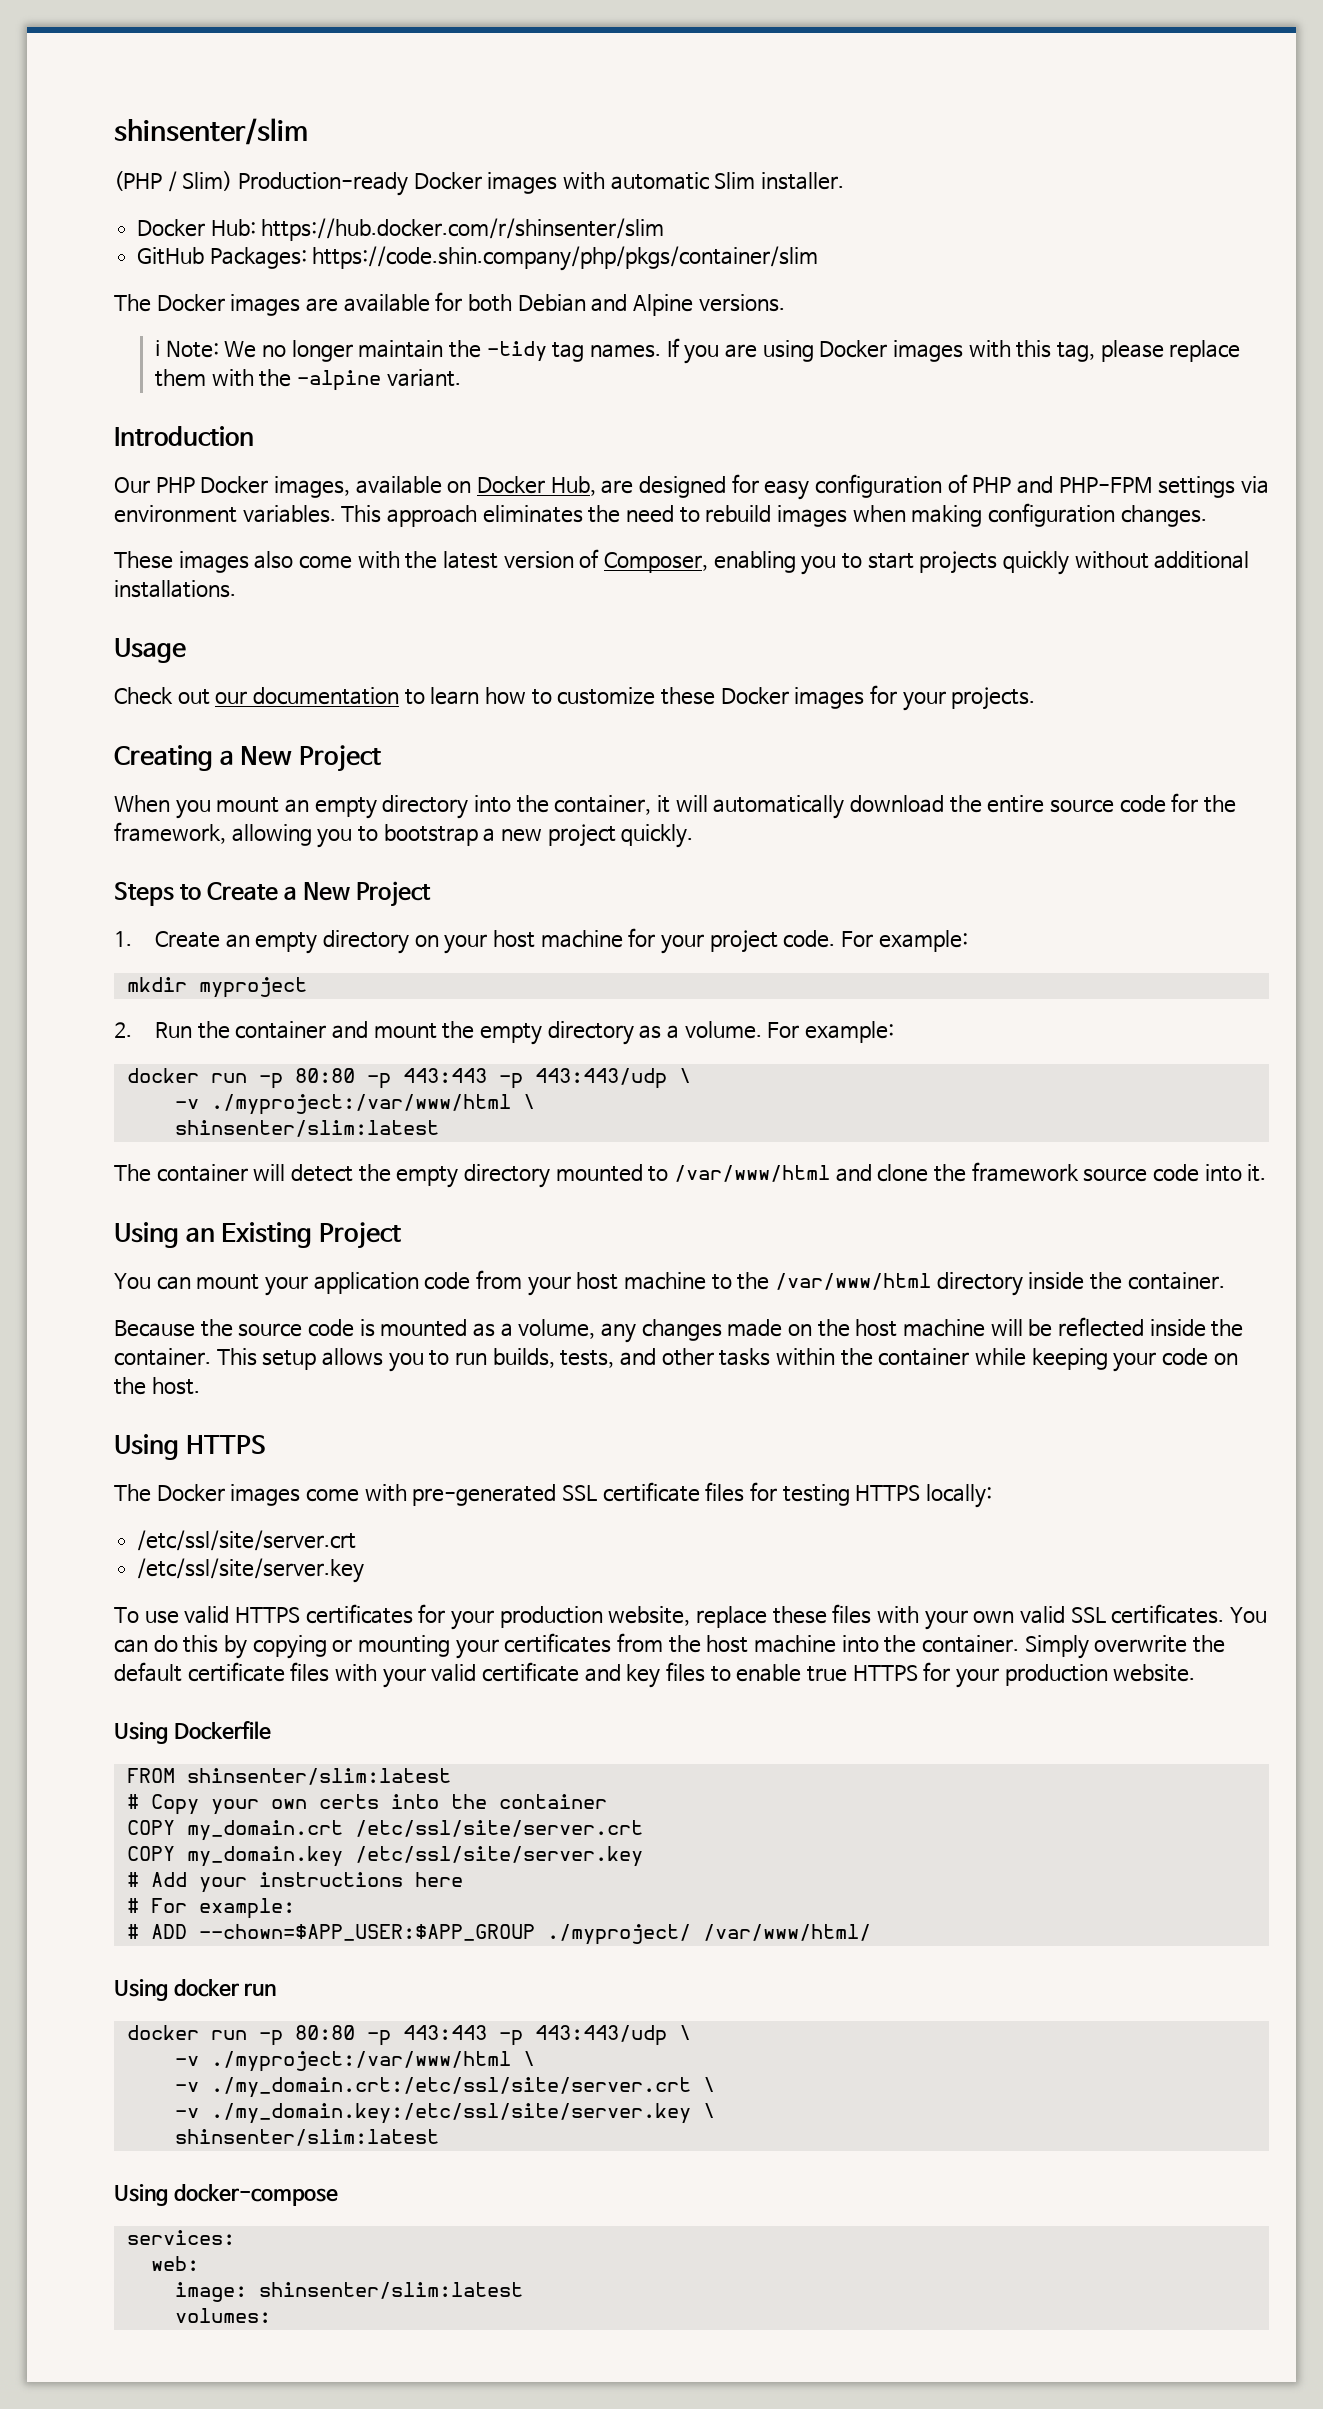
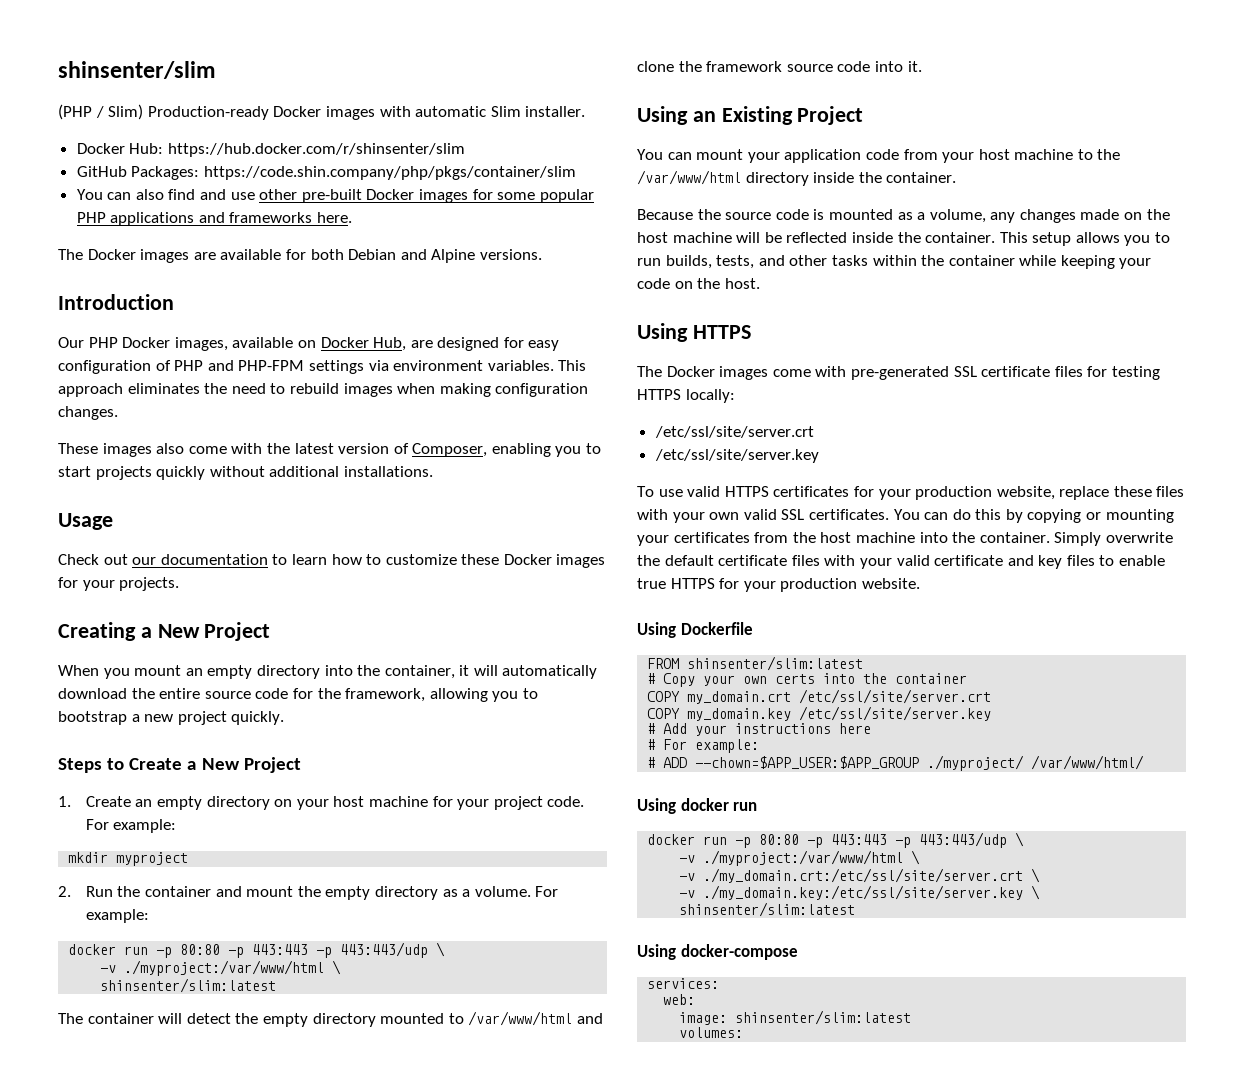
+ You can also find and use other pre-built Docker images for some popular PHP applications and frameworks here.
- ℹ Note: We no longer maintain the -tidy tag names. If you are using Docker images with this tag, please replace them with the -alpine variant.

